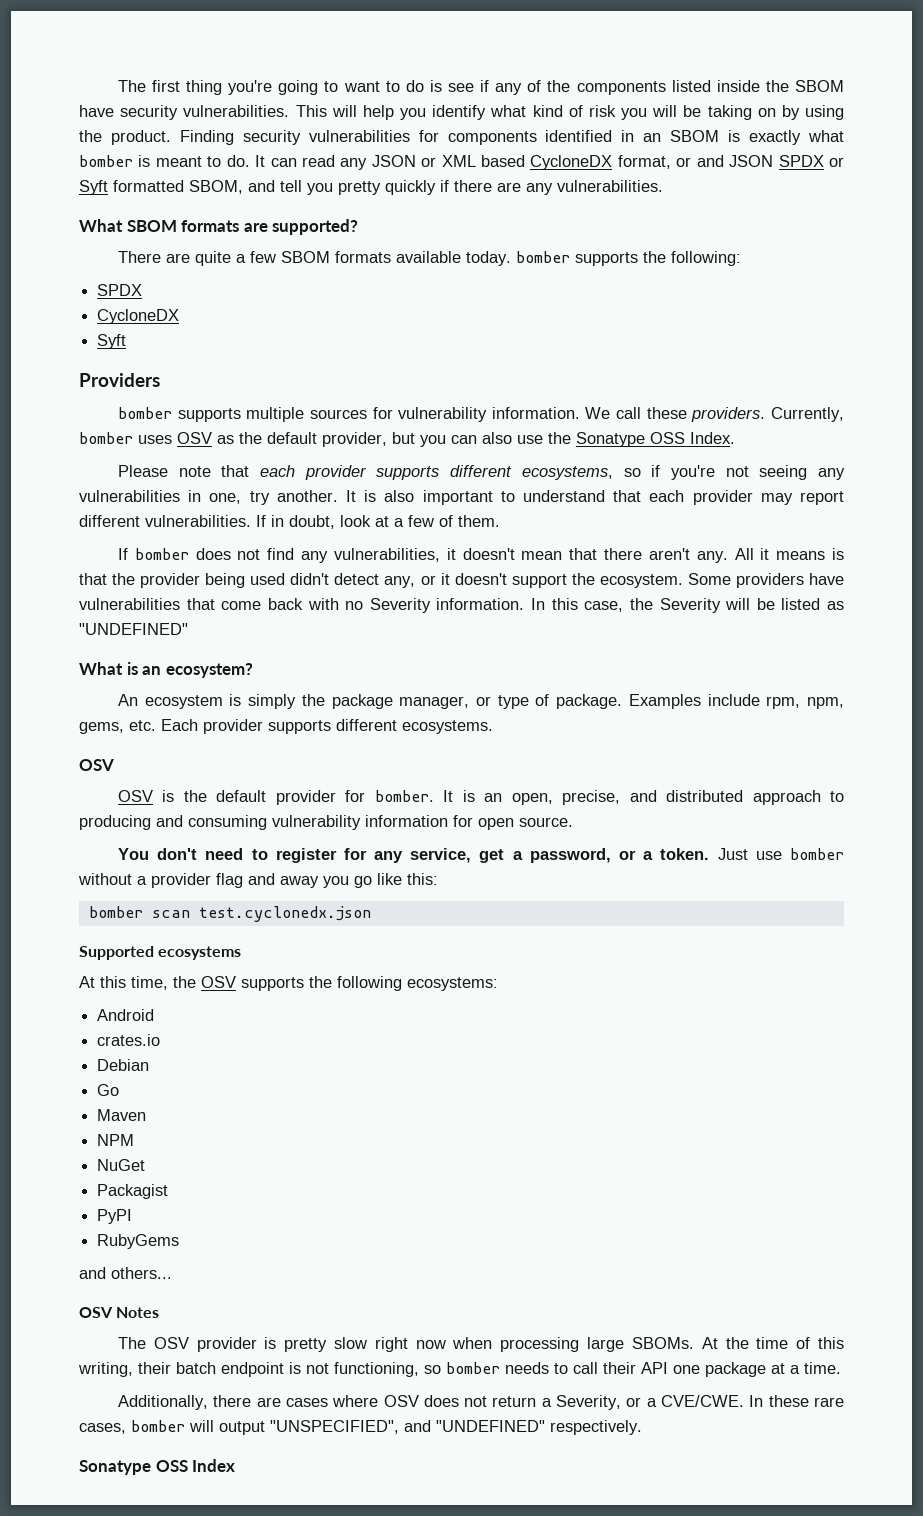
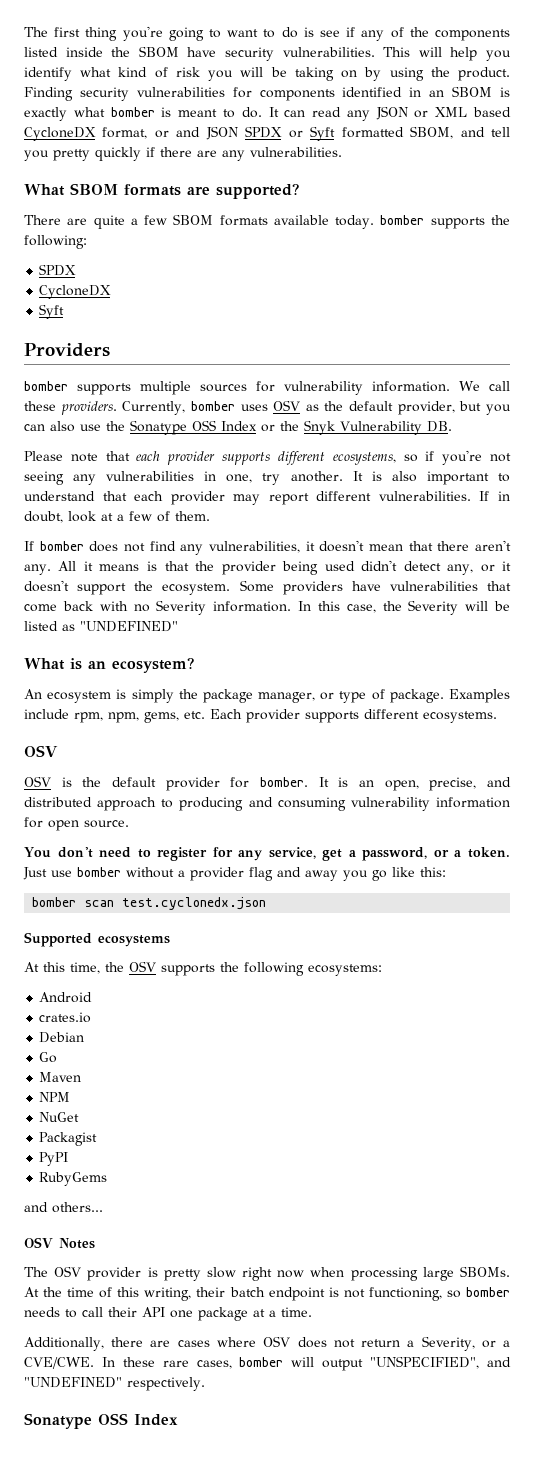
- Currently, bomber uses OSV as the default provider, but you can also use the Sonatype OSS Index.
+ Currently, bomber uses OSV as the default provider, but you can also use the Sonatype OSS Index or the Snyk Vulnerability DB.

